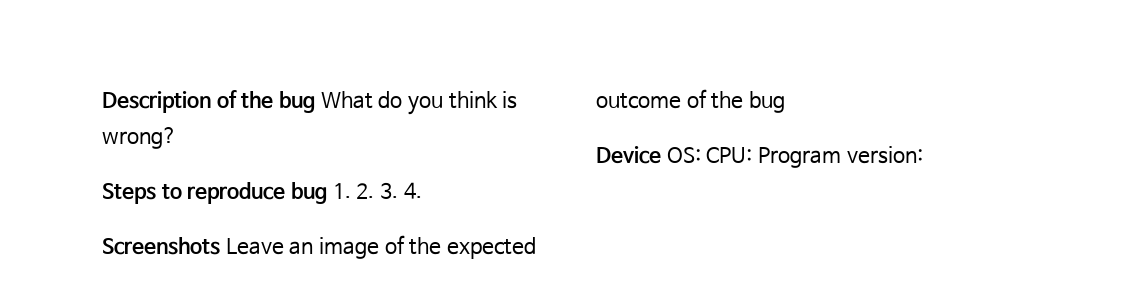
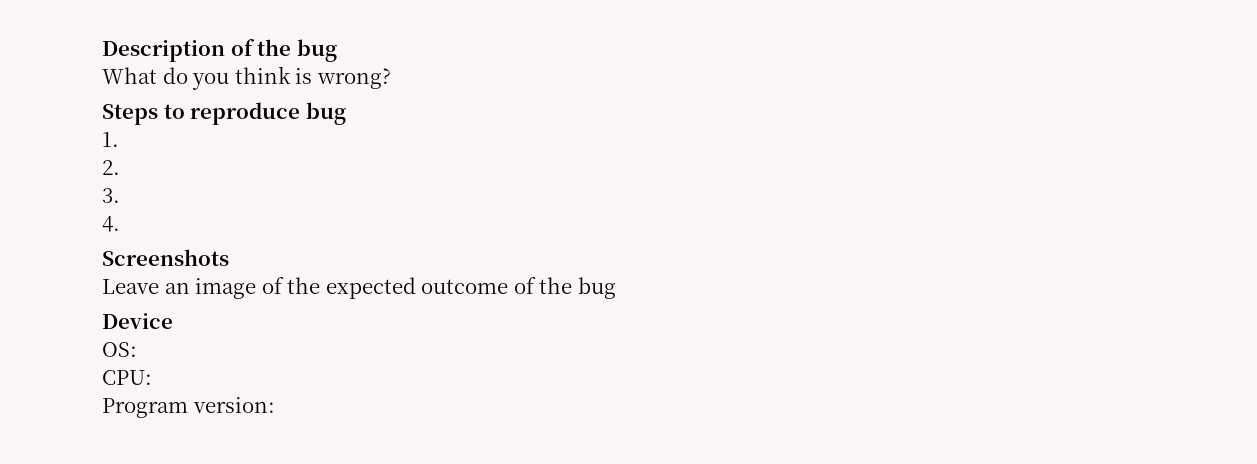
- Description of the bug What do you think is wrong?
+ Description of the bug
+ What do you think is wrong?
- Steps to reproduce bug 1. 2. 3. 4.
+ Steps to reproduce bug
+ 1.
+ 2.
+ 3.
+ 4.
- Screenshots Leave an image of the expected outcome of the bug
+ Screenshots
+ Leave an image of the expected outcome of the bug
- Device OS: CPU: Program version:
+ Device
+ OS:
+ CPU:
+ Program version:

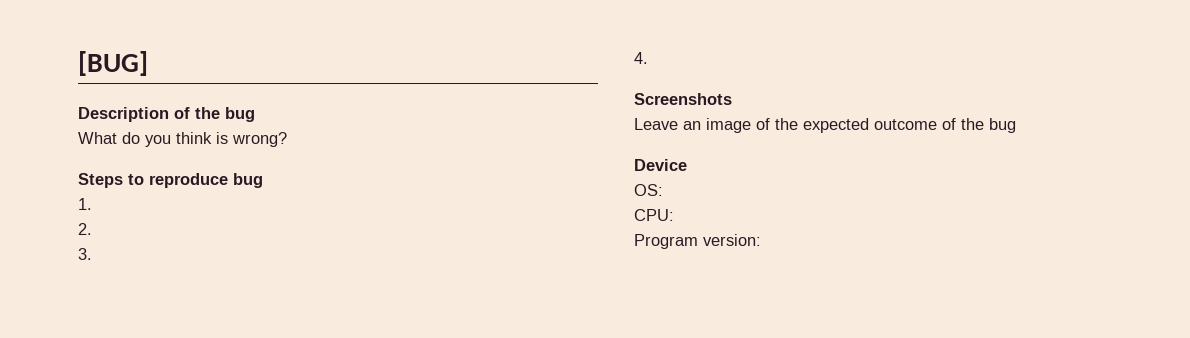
+ [BUG]

